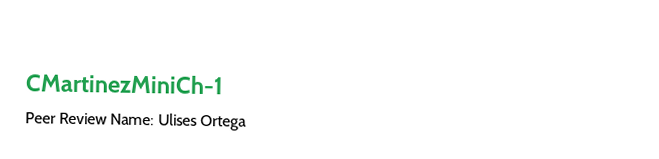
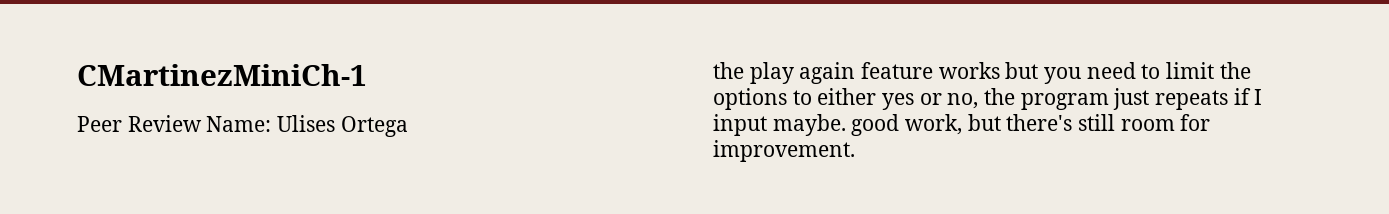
+ the play again feature works but you need to limit the options to either yes or no, the program just repeats if I input maybe. good work, but there's still room for improvement.

